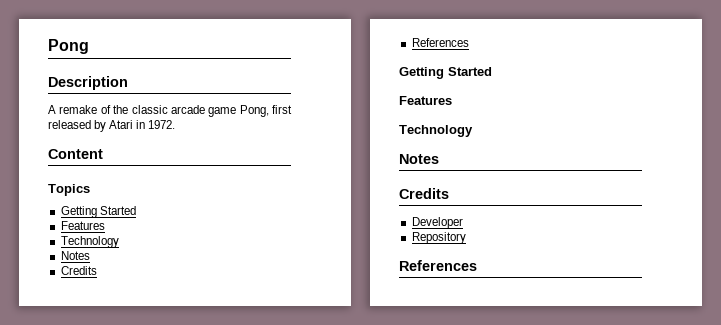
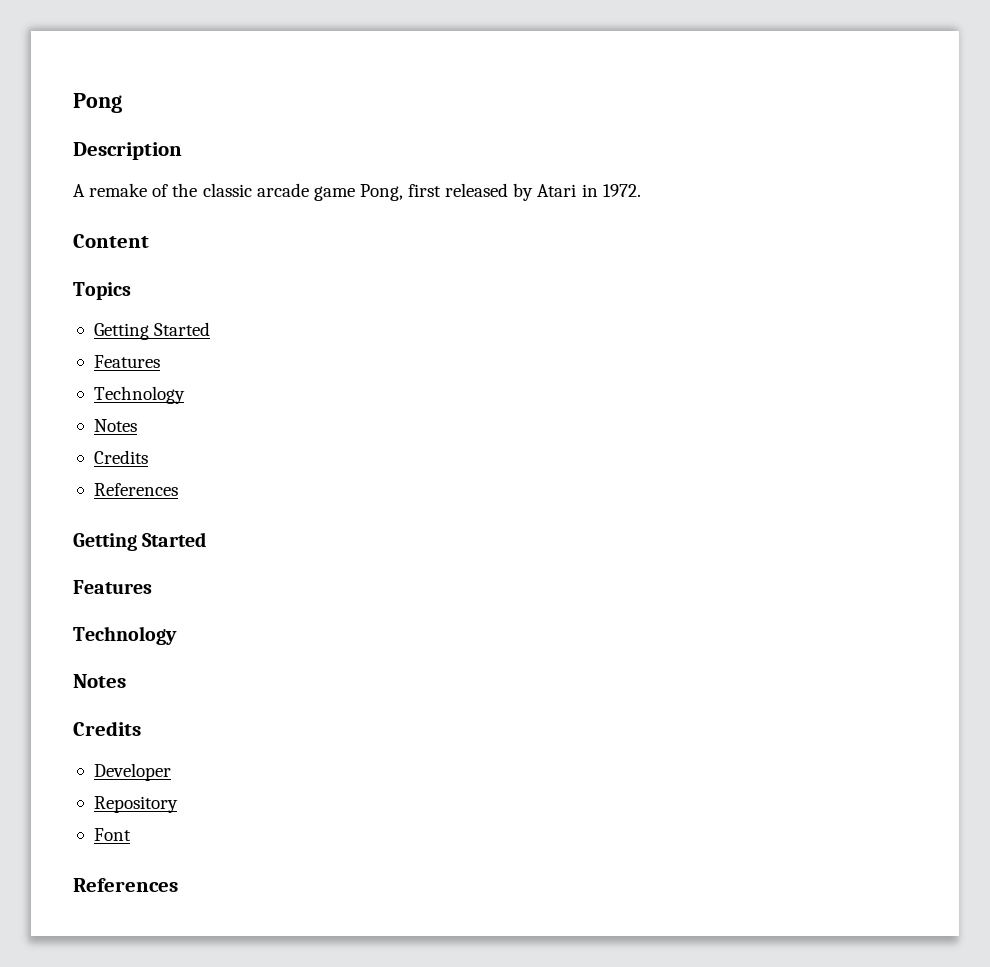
+ Font

